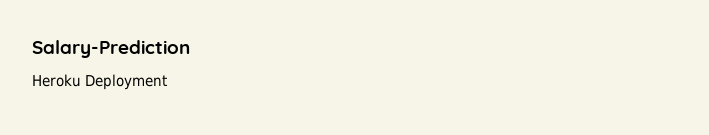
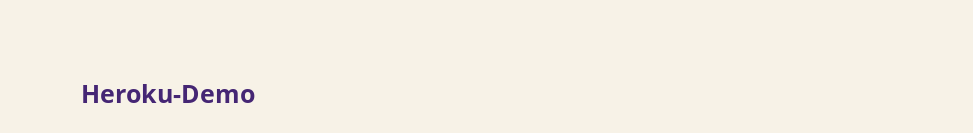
- Salary-Prediction
- Heroku Deployment
+ Heroku-Demo

